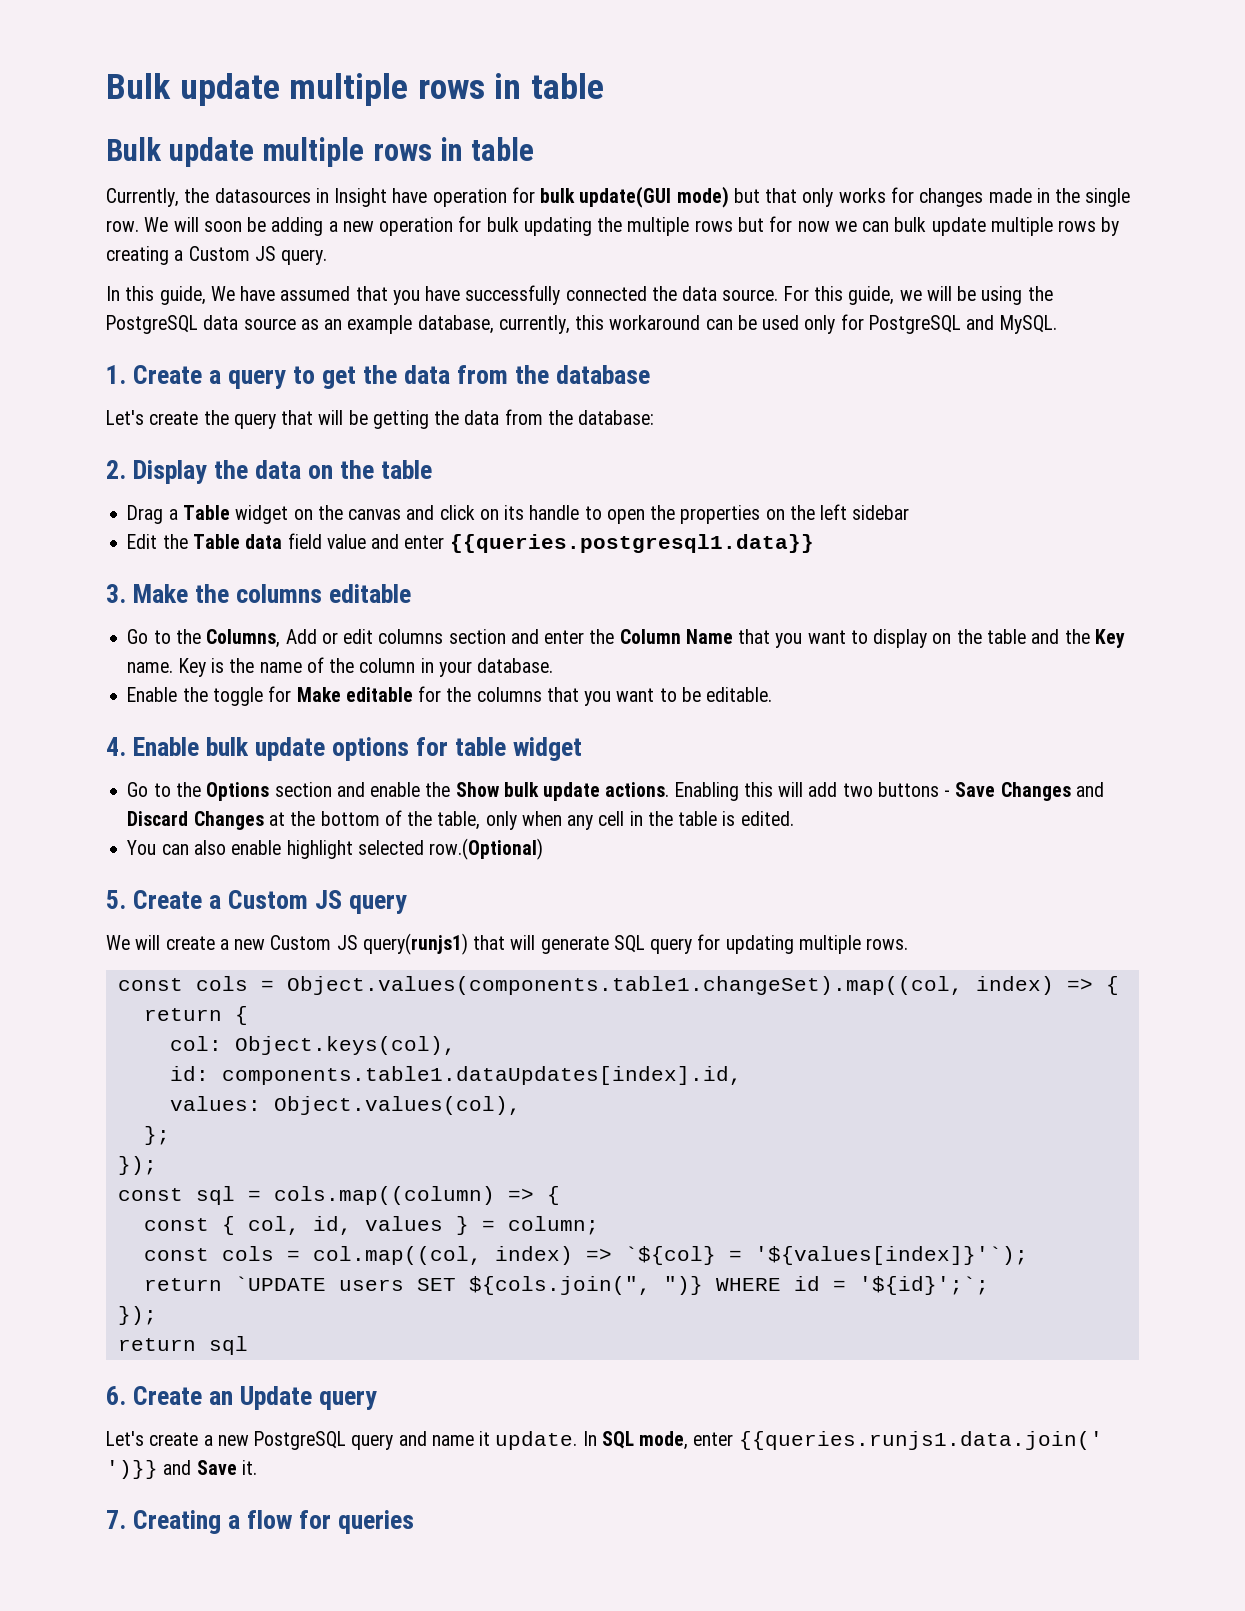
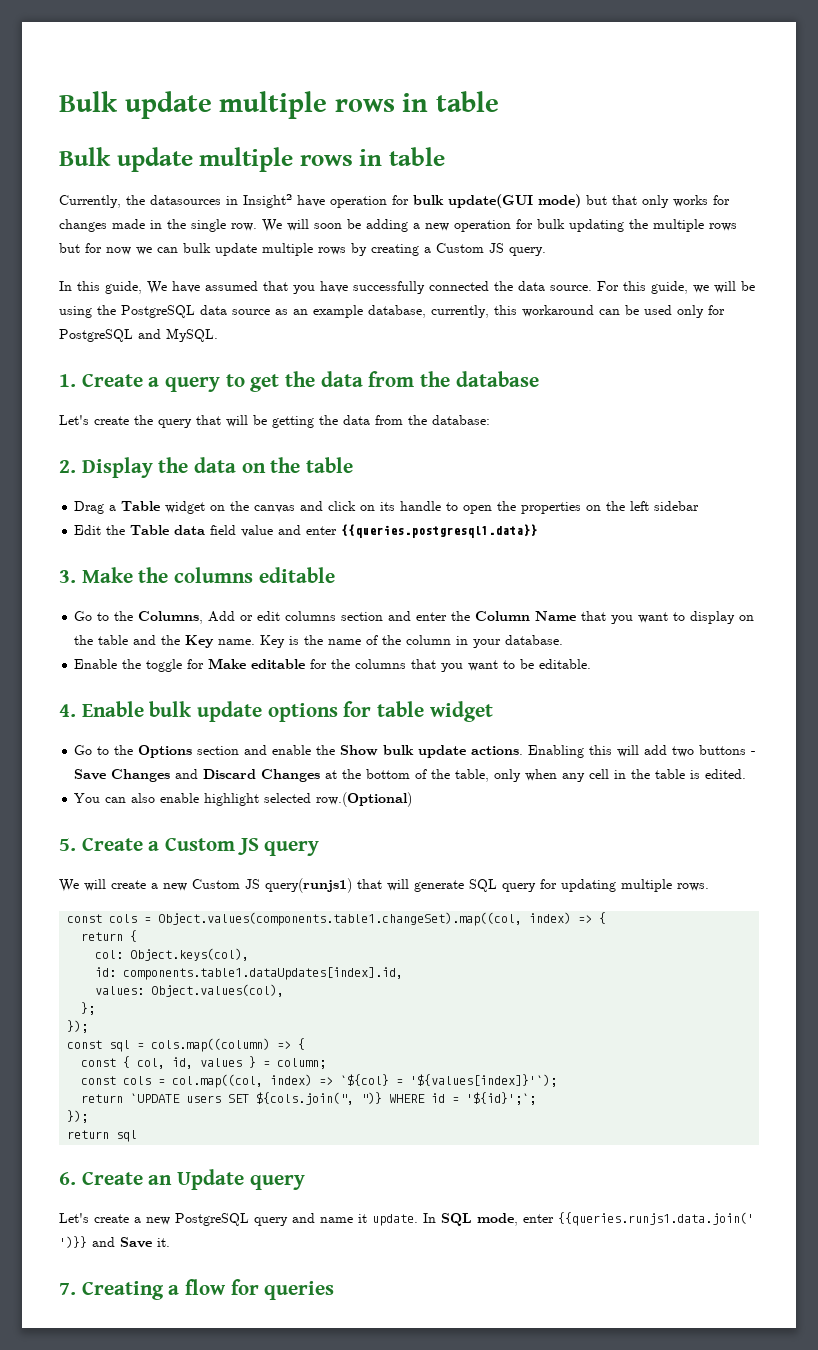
- Currently, the datasources in Insight have operation for bulk update(GUI mode) but that only works for changes made in the single row.
+ Currently, the datasources in Insight² have operation for bulk update(GUI mode) but that only works for changes made in the single row.

